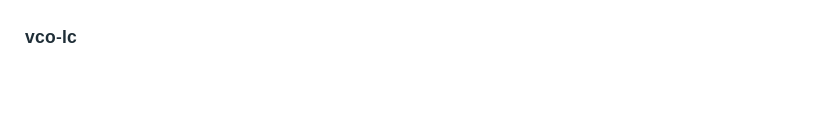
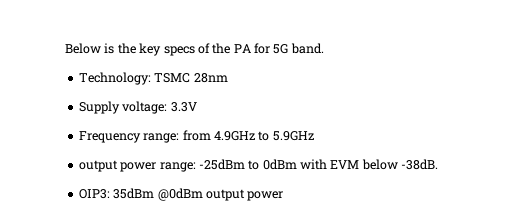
- vco-lc
+ Below is the key specs of the PA for 5G band.
+ Technology: TSMC 28nm
+ Supply voltage: 3.3V
+ Frequency range: from 4.9GHz to 5.9GHz
+ output power range: -25dBm to 0dBm with EVM below -38dB.
+ OIP3: 35dBm @0dBm output power

